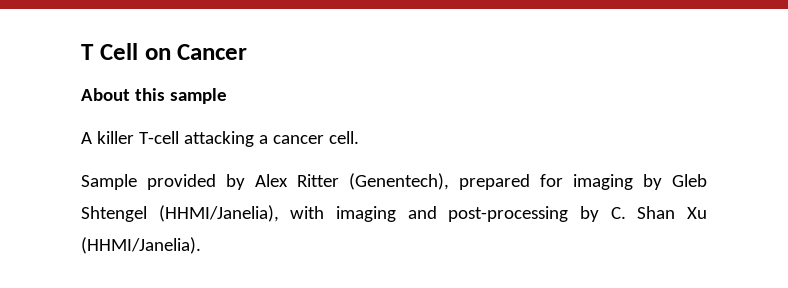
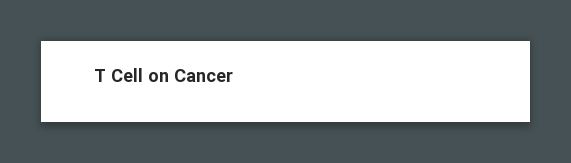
- About this sample
- A killer T-cell attacking a cancer cell.
- Sample provided by Alex Ritter (Genentech), prepared for imaging by Gleb Shtengel (HHMI/Janelia), with imaging and post-processing by C. Shan Xu (HHMI/Janelia).

